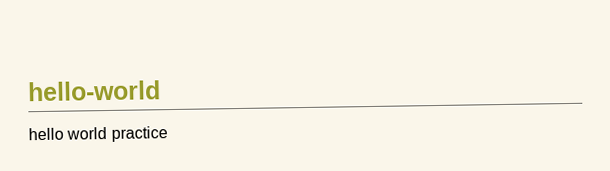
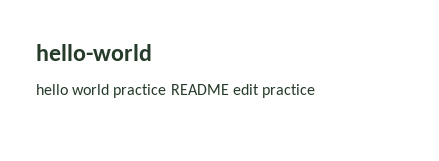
- hello world practice
+ hello world practice README edit practice

